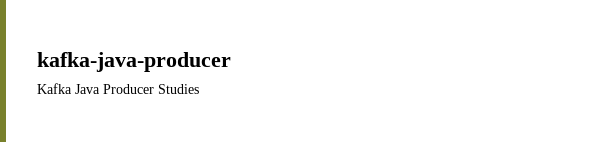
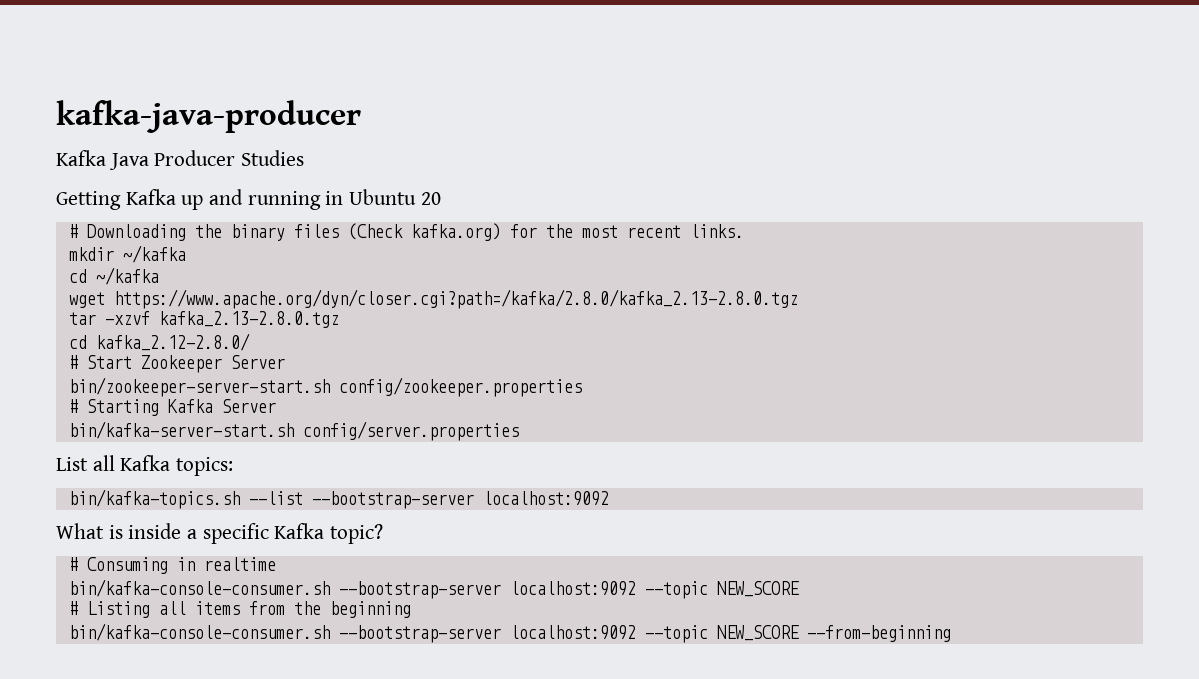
+ Getting Kafka up and running in Ubuntu 20
+ # Downloading the binary files (Check kafka.org) for the most recent links.
+ mkdir ~/kafka
+ cd ~/kafka
+ wget https://www.apache.org/dyn/closer.cgi?path=/kafka/2.8.0/kafka_2.13-2.8.0.tgz
+ tar -xzvf kafka_2.13-2.8.0.tgz
+ cd kafka_2.12-2.8.0/
+ # Start Zookeeper Server
+ bin/zookeeper-server-start.sh config/zookeeper.properties
+ # Starting Kafka Server
+ bin/kafka-server-start.sh config/server.properties
+ List all Kafka topics:
+ bin/kafka-topics.sh --list --bootstrap-server localhost:9092
+ What is inside a specific Kafka topic?
+ # Consuming in realtime
+ bin/kafka-console-consumer.sh --bootstrap-server localhost:9092 --topic NEW_SCORE
+ # Listing all items from the beginning
+ bin/kafka-console-consumer.sh --bootstrap-server localhost:9092 --topic NEW_SCORE --from-beginning

